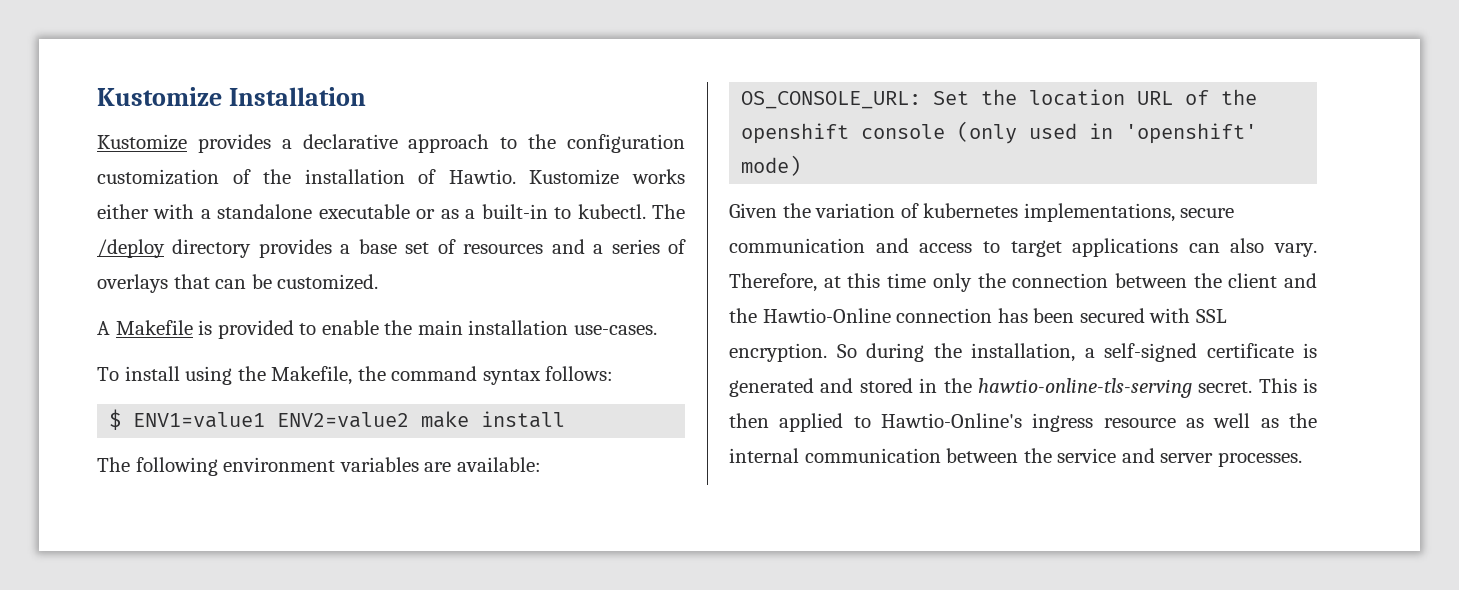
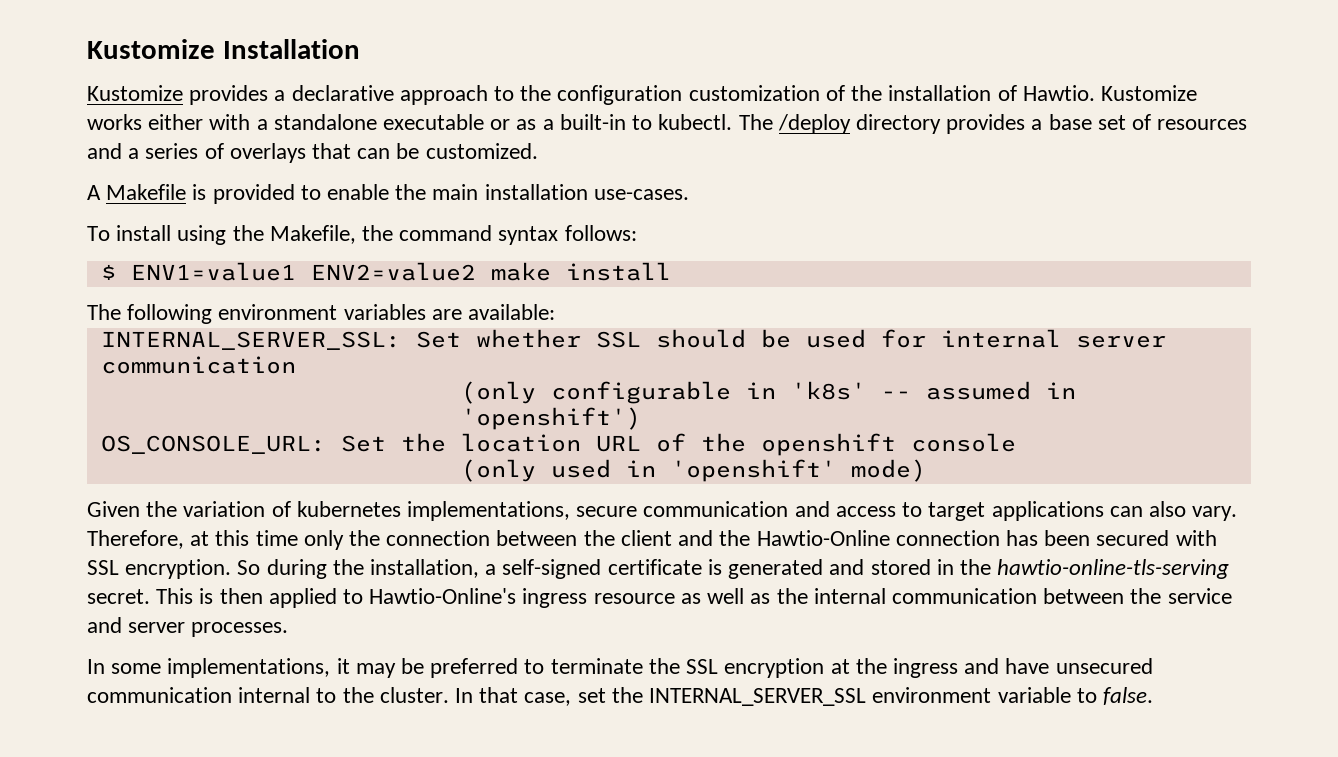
+ INTERNAL_SERVER_SSL: Set whether SSL should be used for internal server communication
+ (only configurable in 'k8s' -- assumed in 'openshift')
- OS_CONSOLE_URL: Set the location URL of the openshift console (only used in 'openshift' mode)
+ OS_CONSOLE_URL: Set the location URL of the openshift console
+ (only used in 'openshift' mode)
+ In some implementations, it may be preferred to terminate the SSL encryption at the ingress and have unsecured communication internal to the cluster. In that case, set the INTERNAL_SERVER_SSL environment variable to false.

